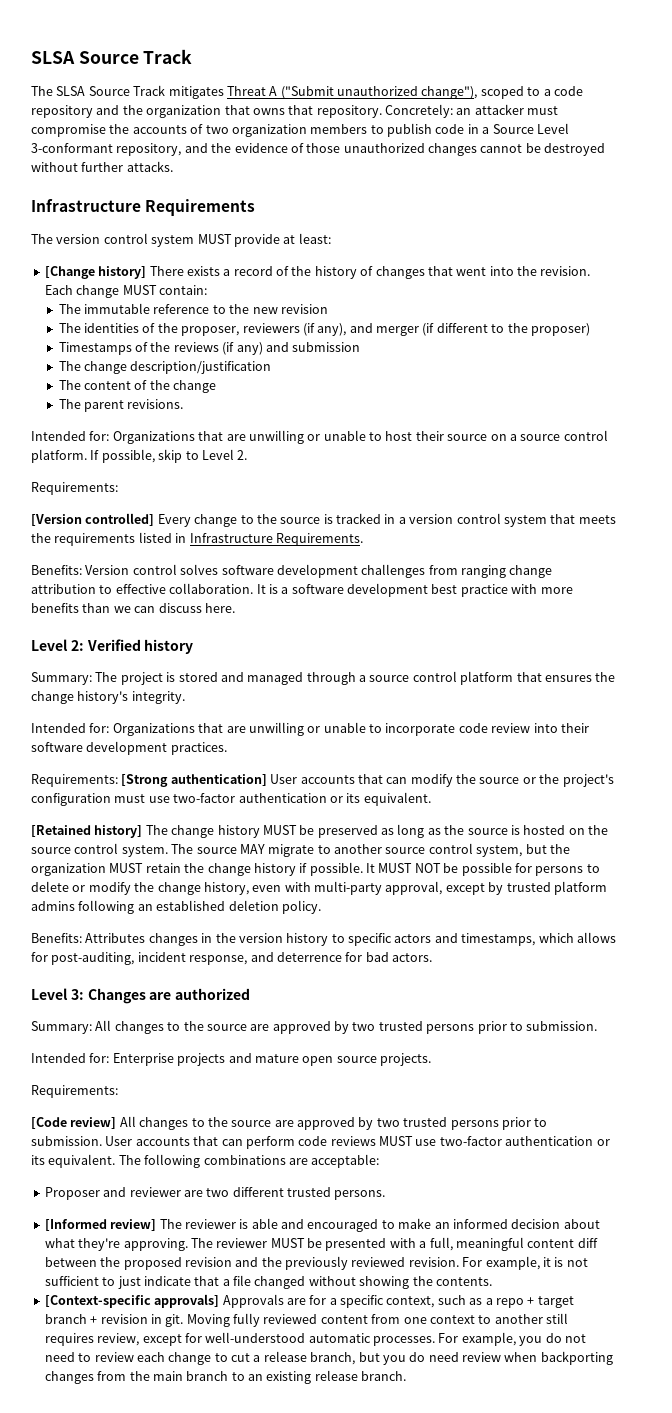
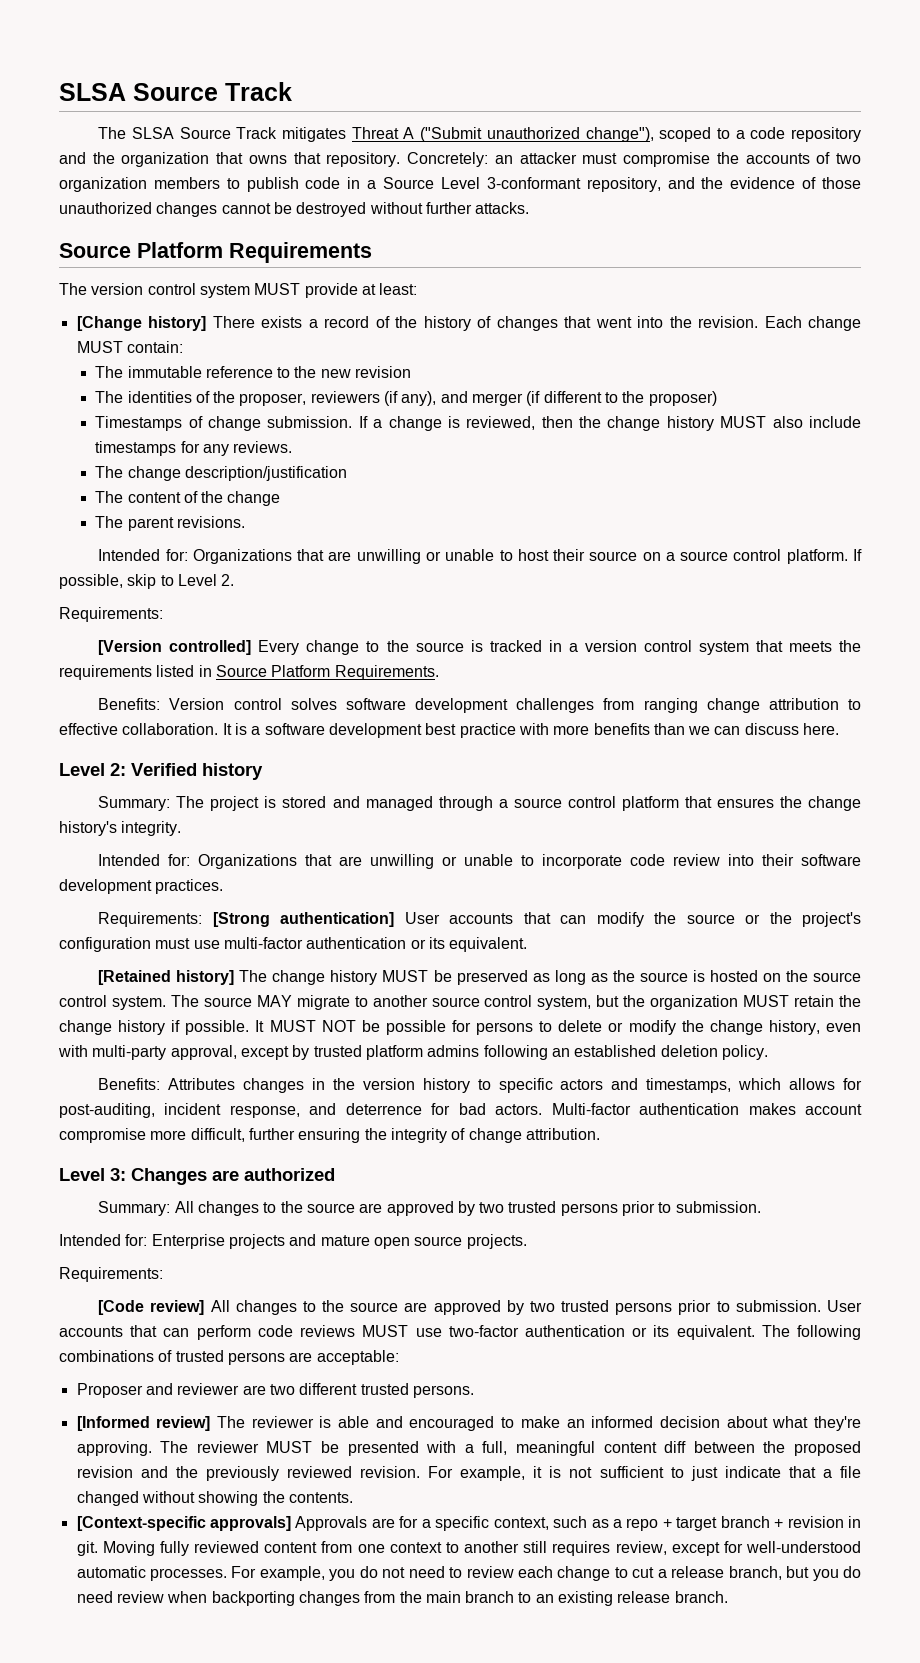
- Infrastructure Requirements
+ Source Platform Requirements
- Timestamps of the reviews (if any) and submission
+ Timestamps of change submission. If a change is reviewed, then the change history MUST also include timestamps for any reviews.
- [Version controlled] Every change to the source is tracked in a version control system that meets the requirements listed in Infrastructure Requirements.
+ [Version controlled] Every change to the source is tracked in a version control system that meets the requirements listed in Source Platform Requirements.
- Requirements: [Strong authentication] User accounts that can modify the source or the project's configuration must use two-factor authentication or its equivalent.
+ Requirements: [Strong authentication] User accounts that can modify the source or the project's configuration must use multi-factor authentication or its equivalent.
+ Multi-factor authentication makes account compromise more difficult, further ensuring the integrity of change attribution.
- The following combinations are acceptable:
+ The following combinations of trusted persons are acceptable:

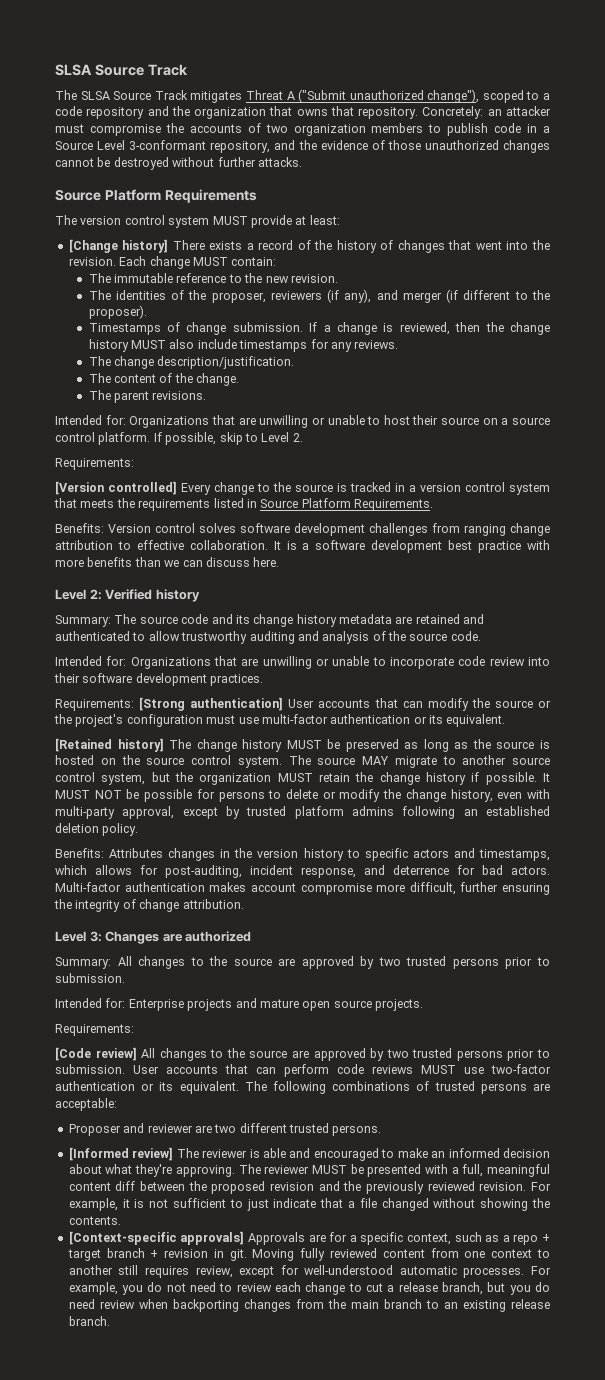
- The immutable reference to the new revision
+ The immutable reference to the new revision.
- The identities of the proposer, reviewers (if any), and merger (if different to the proposer)
+ The identities of the proposer, reviewers (if any), and merger (if different to the proposer).
- The change description/justification
+ The change description/justification.
- The content of the change
+ The content of the change.
- Summary: The project is stored and managed through a source control platform that ensures the change history's integrity.
+ Summary: The source code and its change history metadata are retained and authenticated to allow trustworthy auditing and analysis of the source code.

